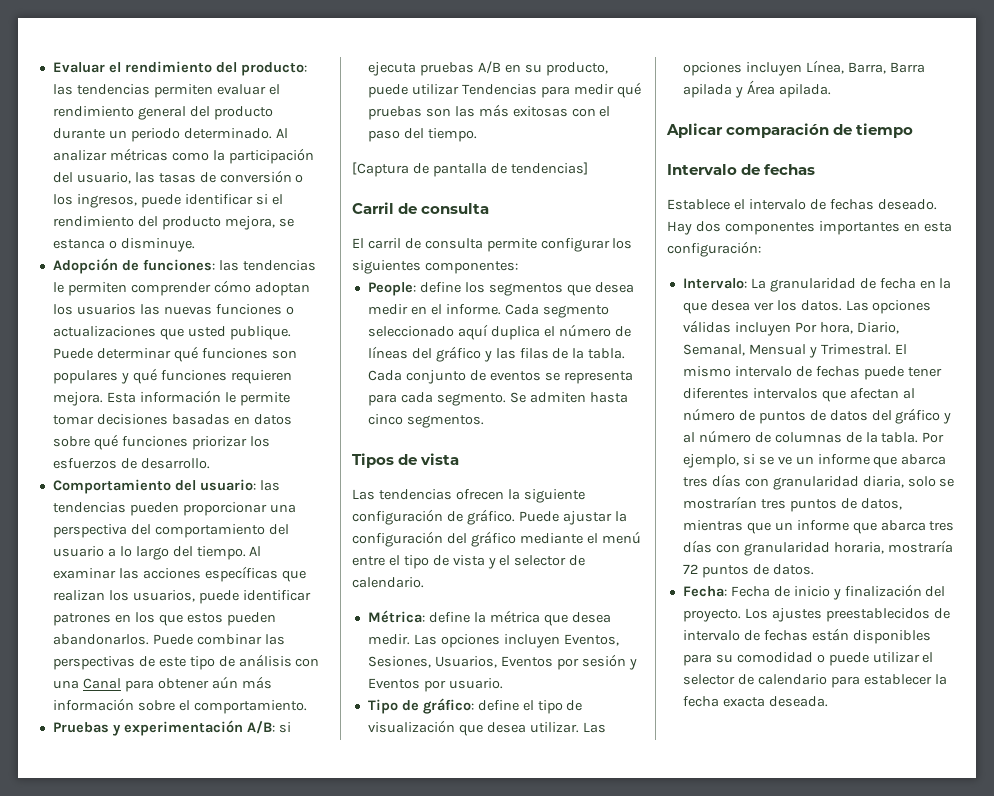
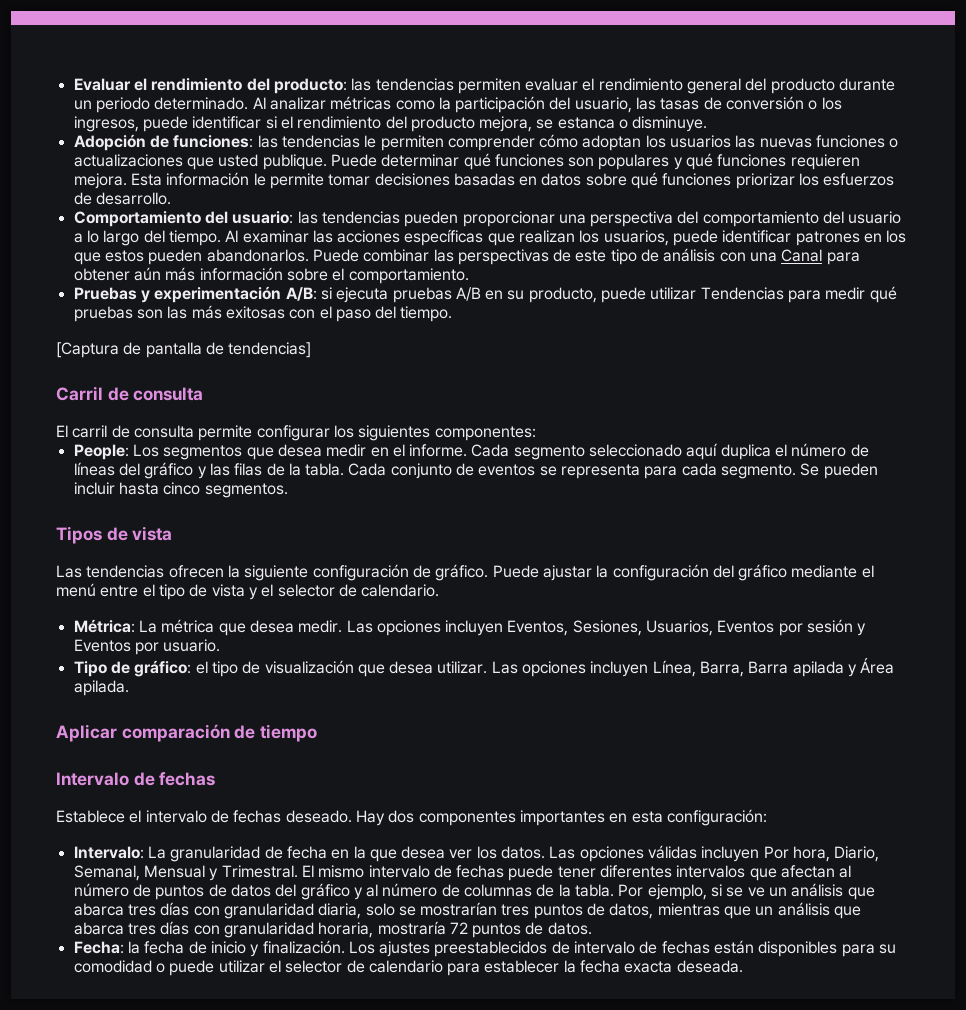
- People: define los segmentos que desea medir en el informe.
+ People: Los segmentos que desea medir en el informe.
- Se admiten hasta cinco segmentos.
+ Se pueden incluir hasta cinco segmentos.
- Métrica: define la métrica que desea medir.
+ Métrica: La métrica que desea medir.
- Tipo de gráfico: define el tipo de visualización que desea utilizar.
+ Tipo de gráfico: el tipo de visualización que desea utilizar.
- Por ejemplo, si se ve un informe que abarca tres días con granularidad diaria, solo se mostrarían tres puntos de datos, mientras que un informe que abarca tres días con granularidad horaria, mostraría 72 puntos de datos.
+ Por ejemplo, si se ve un análisis que abarca tres días con granularidad diaria, solo se mostrarían tres puntos de datos, mientras que un análisis que abarca tres días con granularidad horaria, mostraría 72 puntos de datos.
- Fecha: Fecha de inicio y finalización del proyecto.
+ Fecha: la fecha de inicio y finalización.

